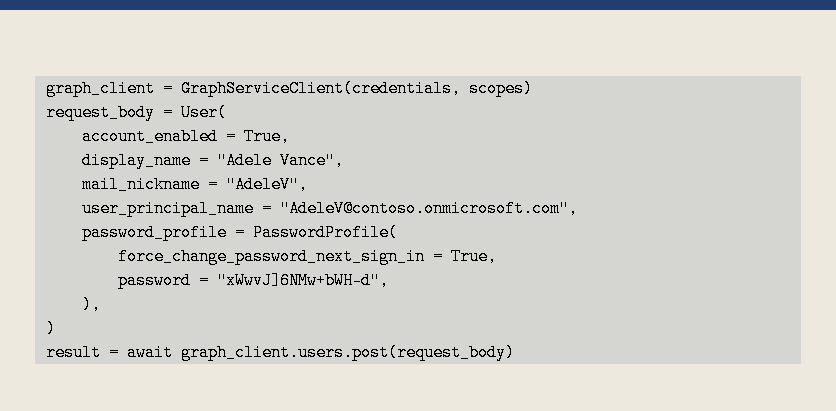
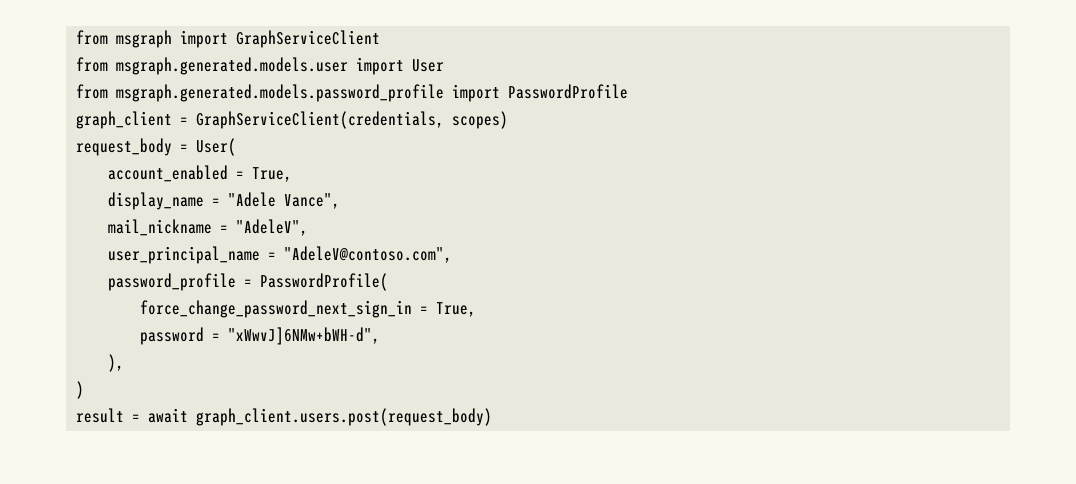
+ from msgraph import GraphServiceClient
+ from msgraph.generated.models.user import User
+ from msgraph.generated.models.password_profile import PasswordProfile
- user_principal_name = "AdeleV@contoso.onmicrosoft.com",
+ user_principal_name = "AdeleV@contoso.com",

